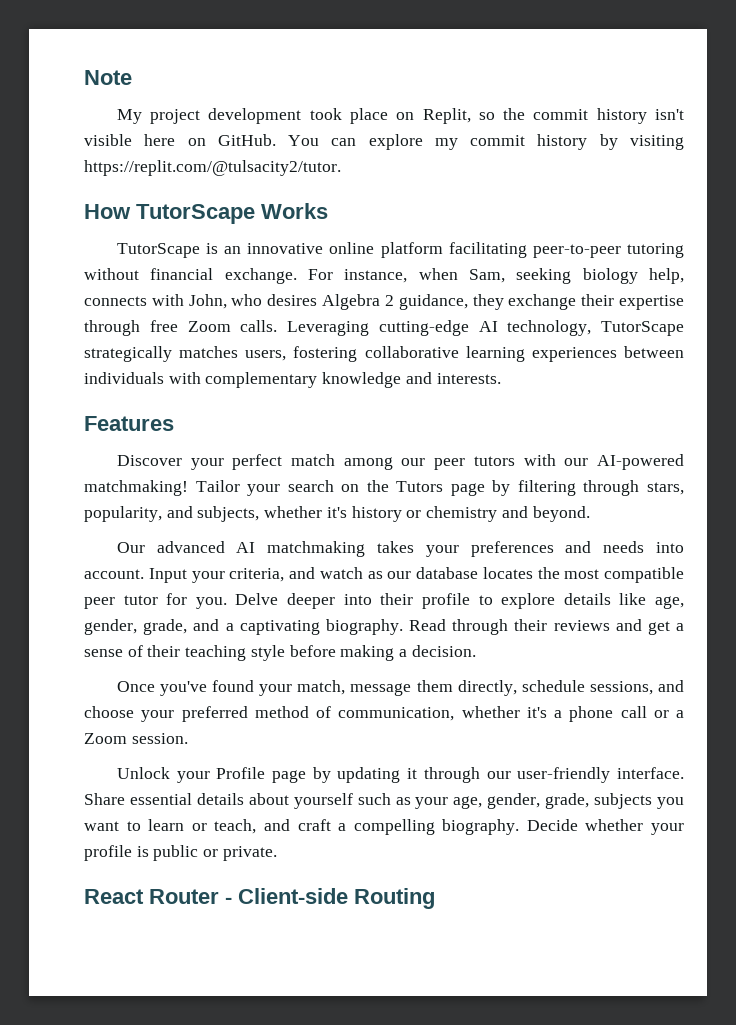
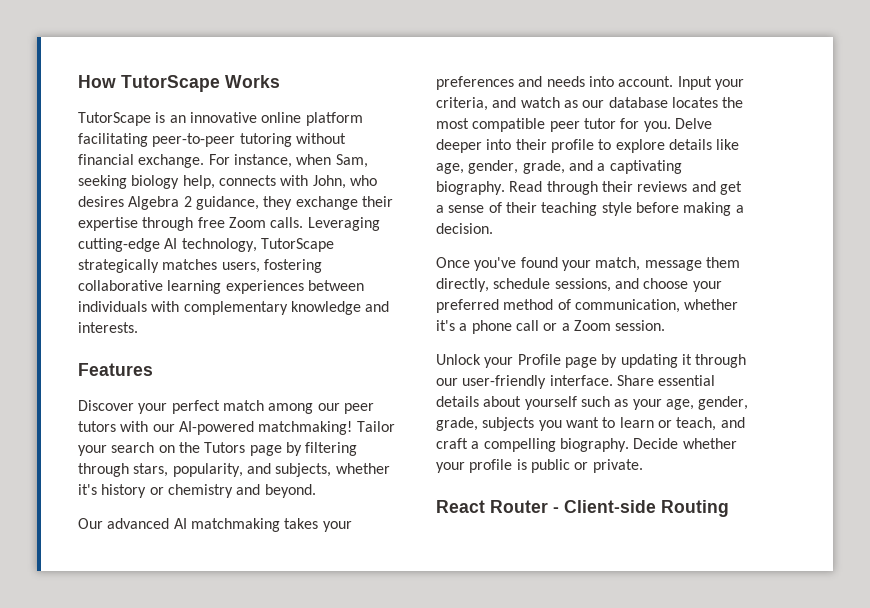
- Note
- My project development took place on Replit, so the commit history isn't visible here on GitHub. You can explore my commit history by visiting https://replit.com/@tulsacity2/tutor.

